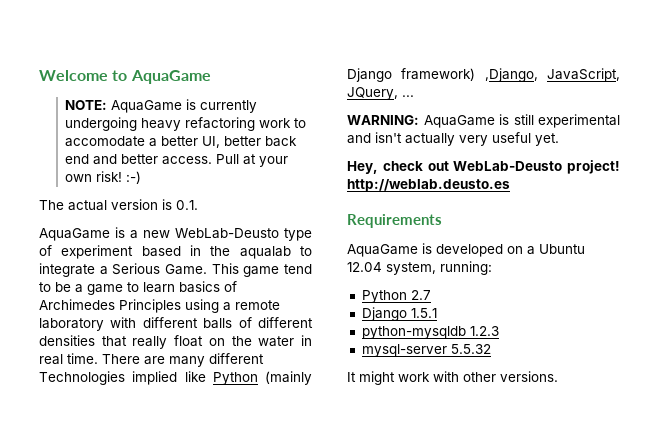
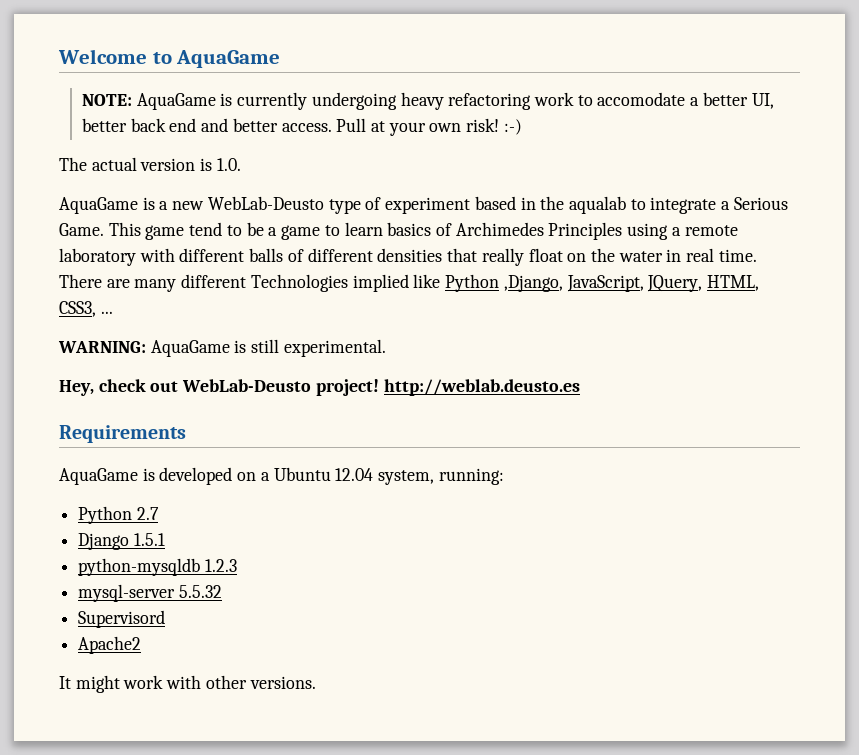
- The actual version is 0.1.
+ The actual version is 1.0.
- There are many different Technologies implied like Python (mainly Django framework) ,Django, JavaScript, JQuery, ...
+ There are many different Technologies implied like Python ,Django, JavaScript, JQuery, HTML, CSS3, ...
- WARNING: AquaGame is still experimental and isn't actually very useful yet.
+ WARNING: AquaGame is still experimental.
+ Supervisord
+ Apache2

